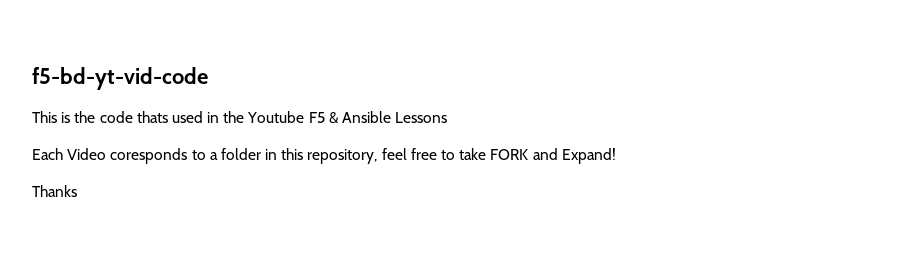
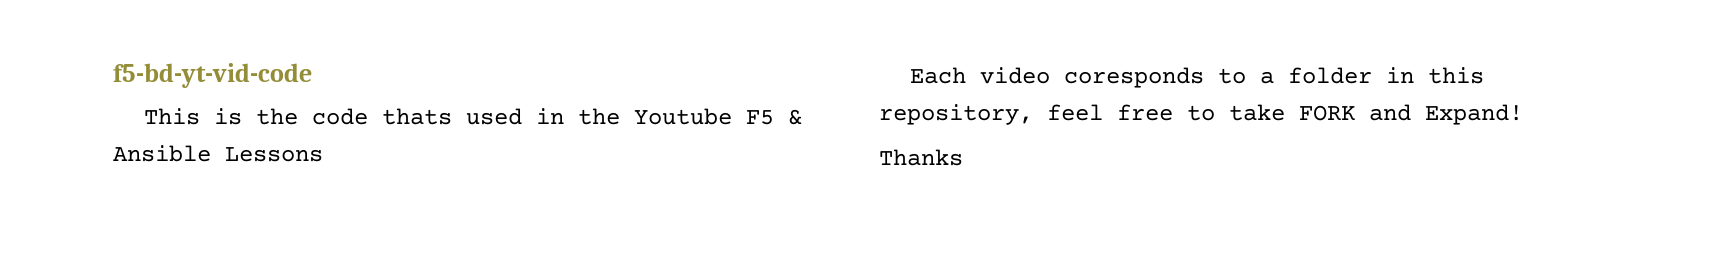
- Each Video coresponds to a folder in this repository, feel free to take FORK and Expand!
+ Each video coresponds to a folder in this repository, feel free to take FORK and Expand!

